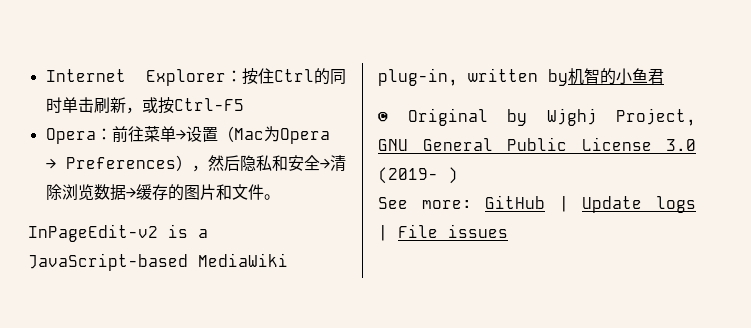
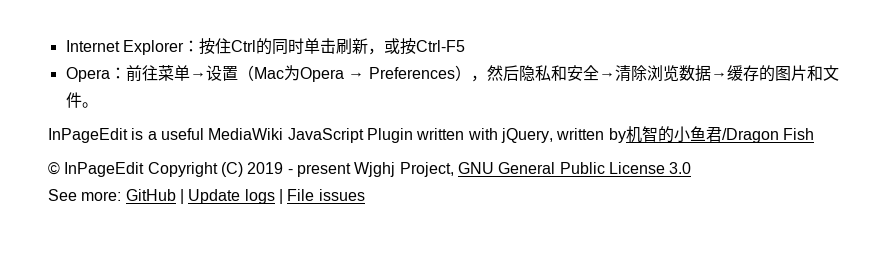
- InPageEdit-v2 is a JavaScript-based MediaWiki plug-in, written by机智的小鱼君
+ InPageEdit is a useful MediaWiki JavaScript Plugin written with jQuery, written by机智的小鱼君/Dragon Fish
- © Original by Wjghj Project, GNU General Public License 3.0 (2019- )
+ © InPageEdit Copyright (C) 2019 - present Wjghj Project, GNU General Public License 3.0

